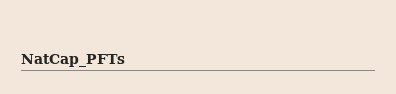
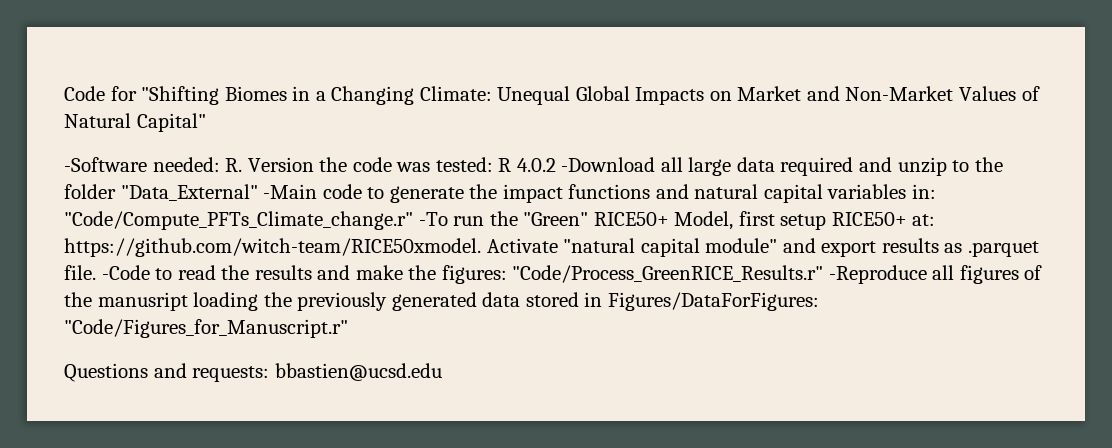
- NatCap_PFTs
+ Code for "Shifting Biomes in a Changing Climate: Unequal Global Impacts on Market and Non-Market Values of Natural Capital"
+ -Software needed: R. Version the code was tested: R 4.0.2 -Download all large data required and unzip to the folder "Data_External" -Main code to generate the impact functions and natural capital variables in: "Code/Compute_PFTs_Climate_change.r" -To run the "Green" RICE50+ Model, first setup RICE50+ at: https://github.com/witch-team/RICE50xmodel. Activate "natural capital module" and export results as .parquet file. -Code to read the results and make the figures: "Code/Process_GreenRICE_Results.r" -Reproduce all figures of the manusript loading the previously generated data stored in Figures/DataForFigures: "Code/Figures_for_Manuscript.r"
+ Questions and requests: bbastien@ucsd.edu

